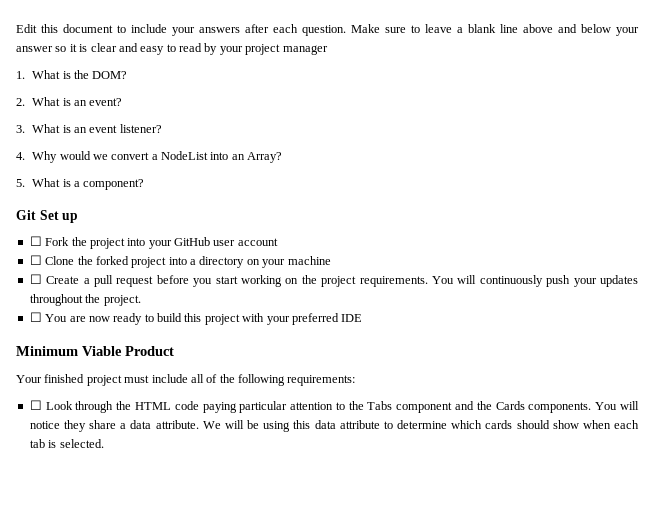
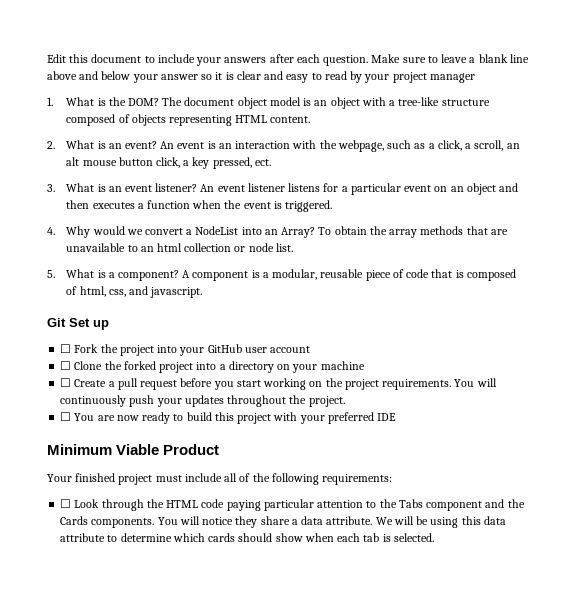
+ The document object model is an object with a tree-like structure composed of objects representing HTML content.
+ An event is an interaction with the webpage, such as a click, a scroll, an alt mouse button click, a key pressed, ect.
+ An event listener listens for a particular event on an object and then executes a function when the event is triggered.
+ To obtain the array methods that are unavailable to an html collection or node list.
+ A component is a modular, reusable piece of code that is composed of html, css, and javascript.

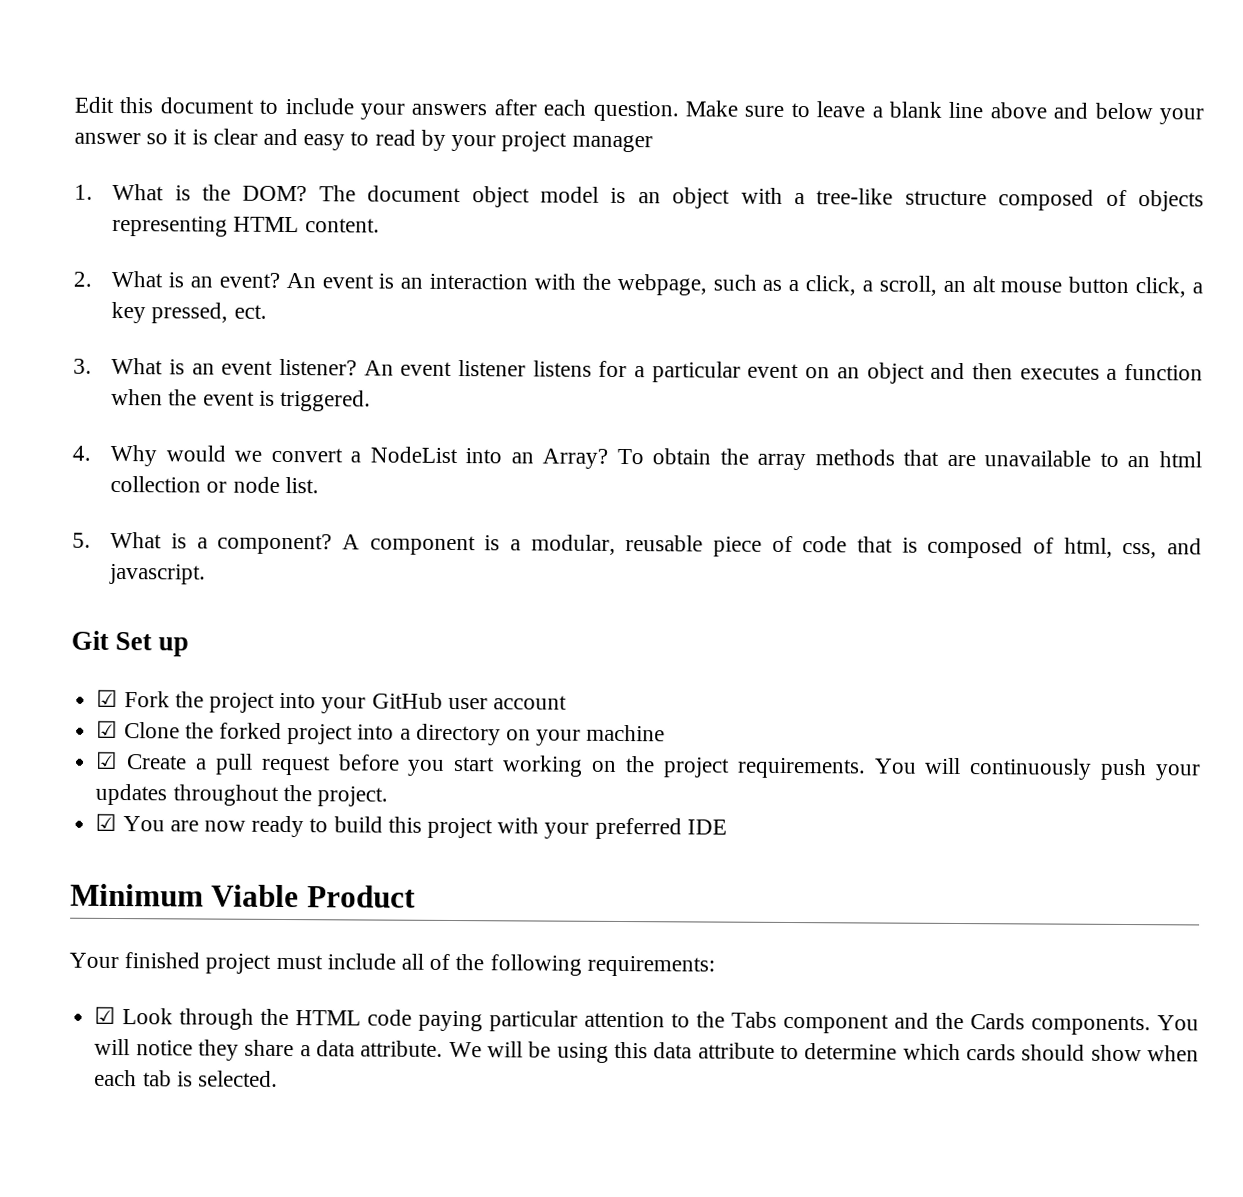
- ☐ Fork the project into your GitHub user account
+ ☑ Fork the project into your GitHub user account
- ☐ Clone the forked project into a directory on your machine
+ ☑ Clone the forked project into a directory on your machine
- ☐ Create a pull request before you start working on the project requirements.
+ ☑ Create a pull request before you start working on the project requirements.
- ☐ You are now ready to build this project with your preferred IDE
+ ☑ You are now ready to build this project with your preferred IDE
- ☐ Look through the HTML code paying particular attention to the Tabs component and the Cards components.
+ ☑ Look through the HTML code paying particular attention to the Tabs component and the Cards components.

